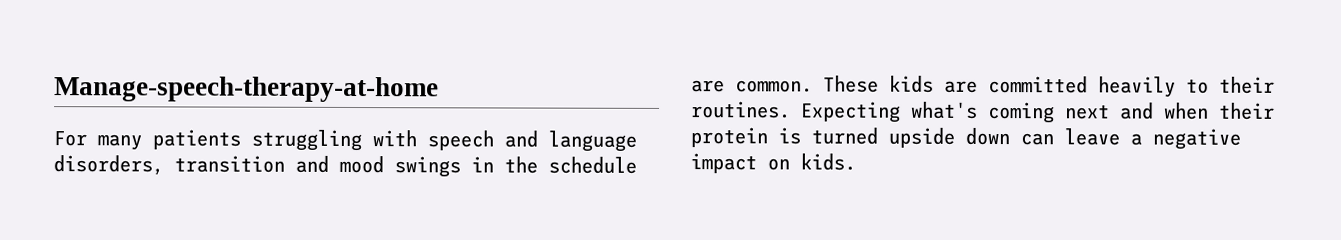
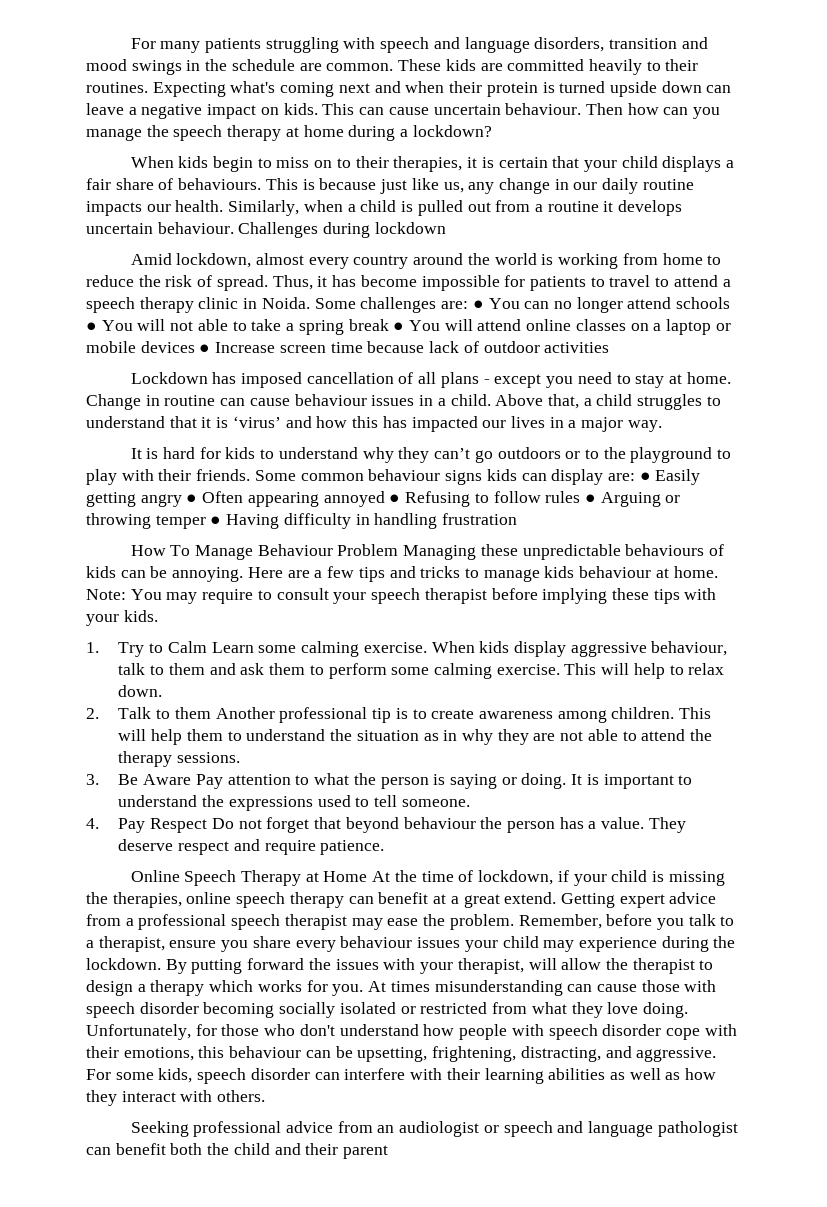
- Manage-speech-therapy-at-home
+ This can cause uncertain behaviour. Then how can you manage the speech therapy at home during a lockdown?
+ When kids begin to miss on to their therapies, it is certain that your child displays a fair share of behaviours. This is because just like us, any change in our daily routine impacts our health. Similarly, when a child is pulled out from a routine it develops uncertain behaviour. Challenges during lockdown
+ Amid lockdown, almost every country around the world is working from home to reduce the risk of spread. Thus, it has become impossible for patients to travel to attend a speech therapy clinic in Noida. Some challenges are: ● You can no longer attend schools ● You will not able to take a spring break ● You will attend online classes on a laptop or mobile devices ● Increase screen time because lack of outdoor activities
+ Lockdown has imposed cancellation of all plans - except you need to stay at home. Change in routine can cause behaviour issues in a child. Above that, a child struggles to understand that it is ‘virus’ and how this has impacted our lives in a major way.
+ It is hard for kids to understand why they can’t go outdoors or to the playground to play with their friends. Some common behaviour signs kids can display are: ● Easily getting angry ● Often appearing annoyed ● Refusing to follow rules ● Arguing or throwing temper ● Having difficulty in handling frustration
+ How To Manage Behaviour Problem Managing these unpredictable behaviours of kids can be annoying. Here are a few tips and tricks to manage kids behaviour at home. Note: You may require to consult your speech therapist before implying these tips with your kids.
+ 1. Try to Calm Learn some calming exercise. When kids display aggressive behaviour, talk to them and ask them to perform some calming exercise. This will help to relax down.
+ 2. Talk to them Another professional tip is to create awareness among children. This will help them to understand the situation as in why they are not able to attend the therapy sessions.
+ 3. Be Aware Pay attention to what the person is saying or doing. It is important to understand the expressions used to tell someone.
+ 4. Pay Respect Do not forget that beyond behaviour the person has a value. They deserve respect and require patience.
+ Online Speech Therapy at Home At the time of lockdown, if your child is missing the therapies, online speech therapy can benefit at a great extend. Getting expert advice from a professional speech therapist may ease the problem. Remember, before you talk to a therapist, ensure you share every behaviour issues your child may experience during the lockdown. By putting forward the issues with your therapist, will allow the therapist to design a therapy which works for you. At times misunderstanding can cause those with speech disorder becoming socially isolated or restricted from what they love doing. Unfortunately, for those who don't understand how people with speech disorder cope with their emotions, this behaviour can be upsetting, frightening, distracting, and aggressive. For some kids, speech disorder can interfere with their learning abilities as well as how they interact with others.
+ Seeking professional advice from an audiologist or speech and language pathologist can benefit both the child and their parent

